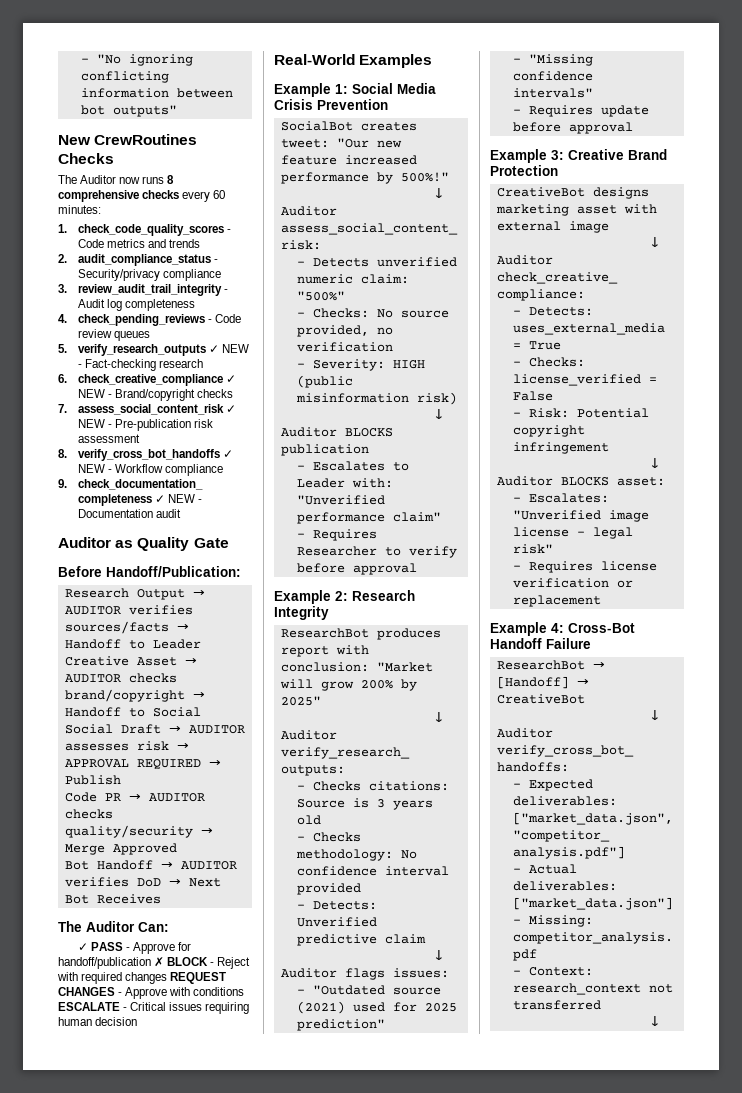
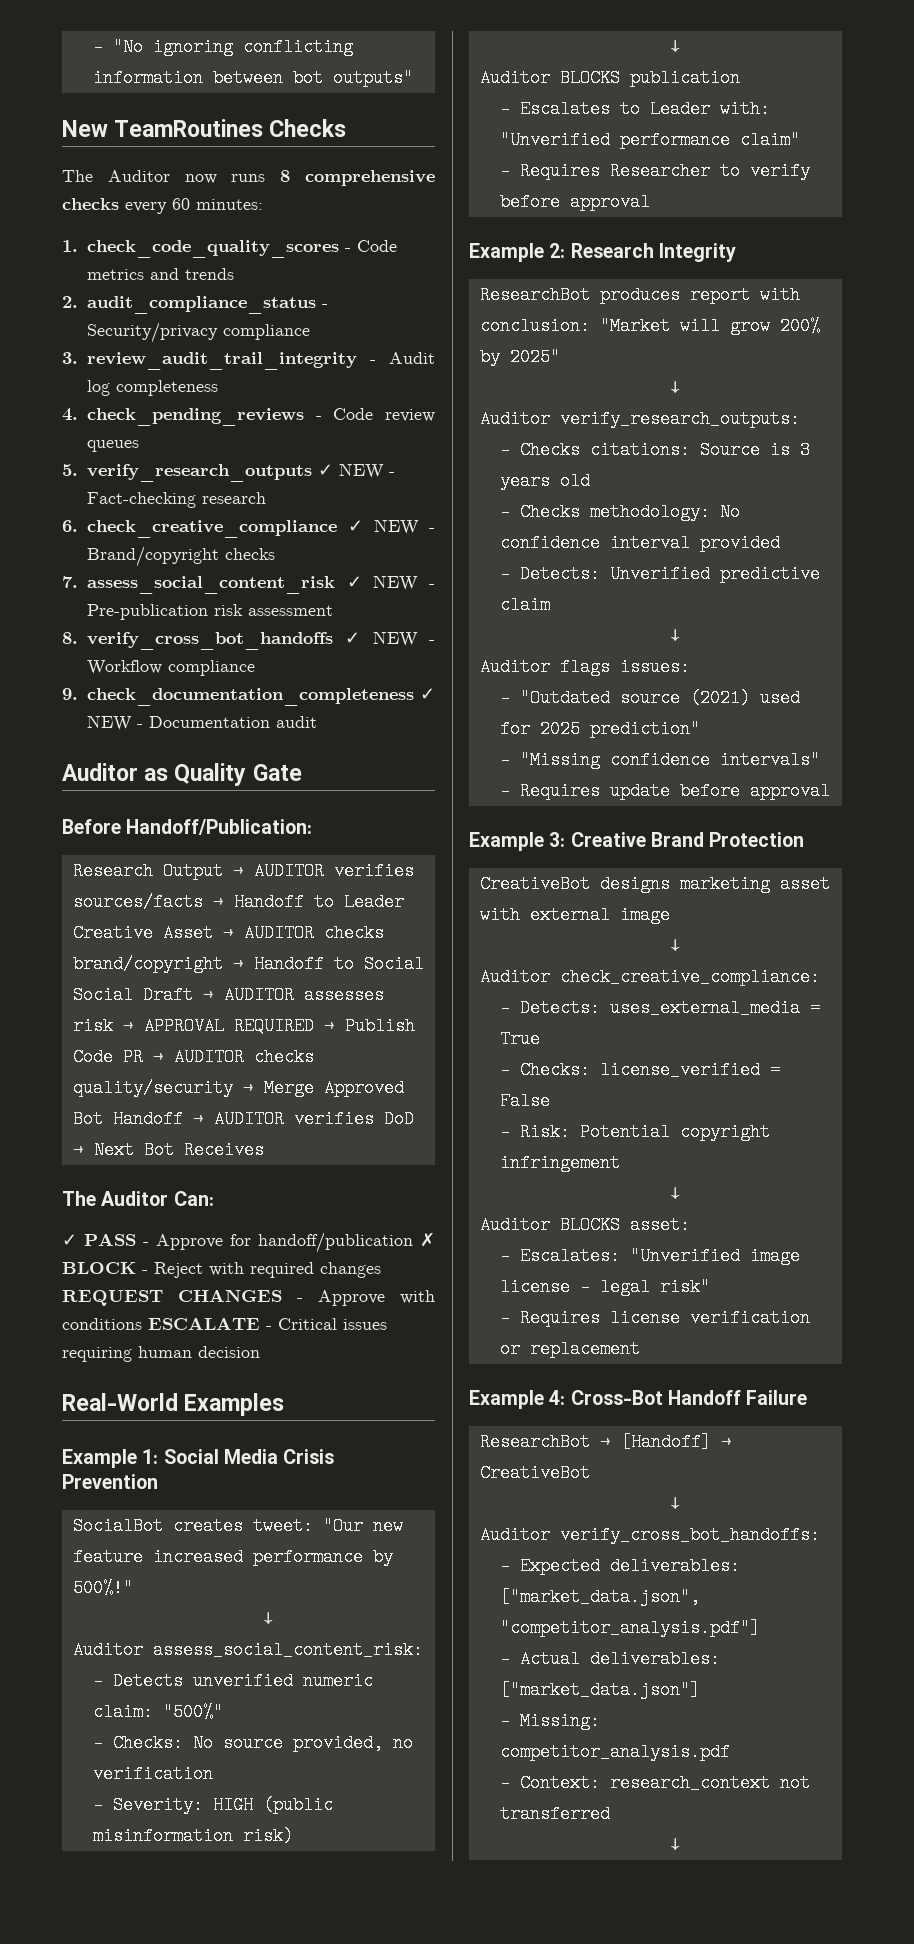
- New CrewRoutines Checks
+ New TeamRoutines Checks

